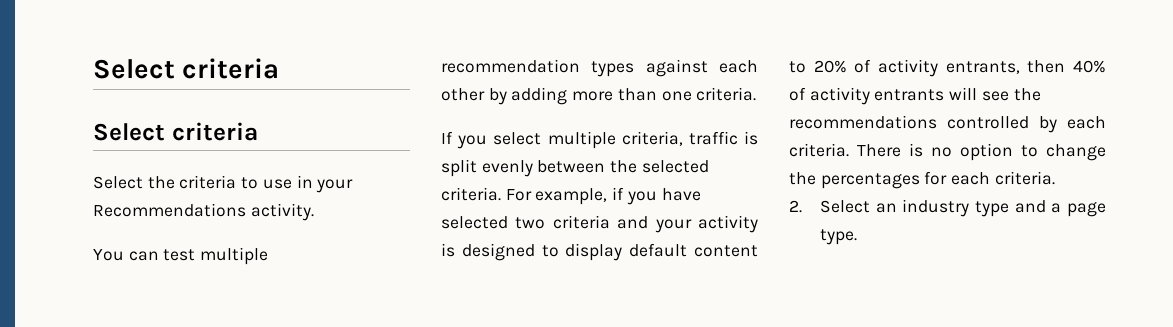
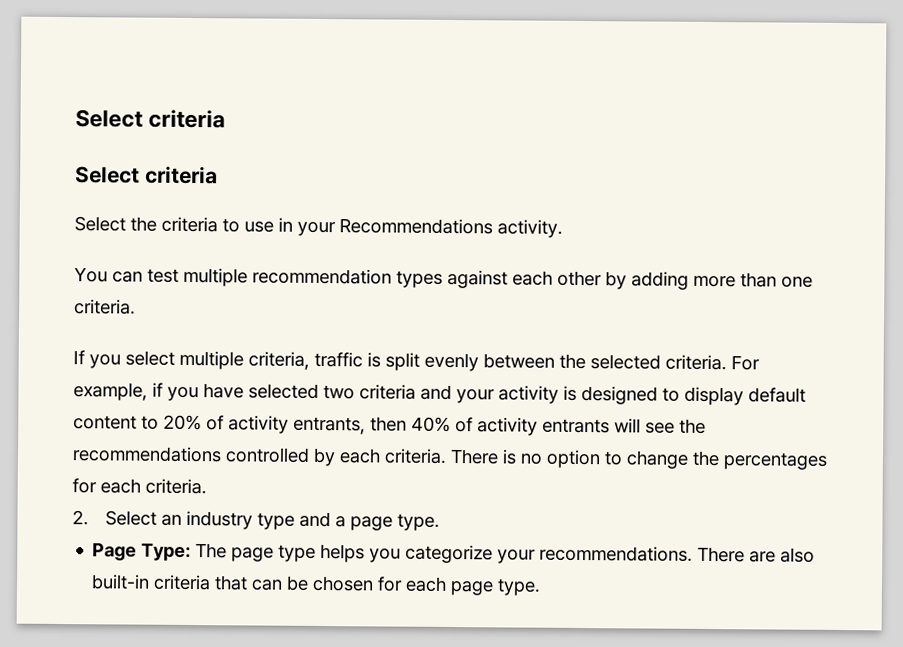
+ Page Type: The page type helps you categorize your recommendations. There are also built-in criteria that can be chosen for each page type.

